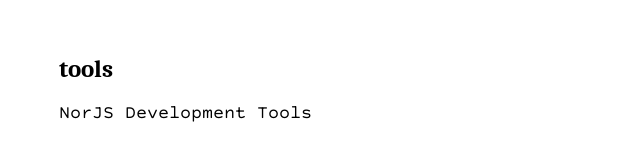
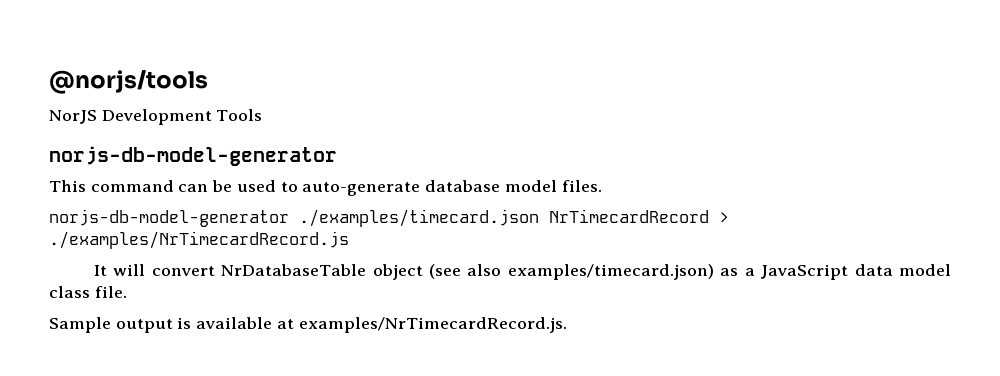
- tools
+ @norjs/tools
  NorJS Development Tools
+ norjs-db-model-generator
+ This command can be used to auto-generate database model files.
+ norjs-db-model-generator ./examples/timecard.json NrTimecardRecord > ./examples/NrTimecardRecord.js
+ It will convert NrDatabaseTable object (see also examples/timecard.json) as a JavaScript data model class file.
+ Sample output is available at examples/NrTimecardRecord.js.

